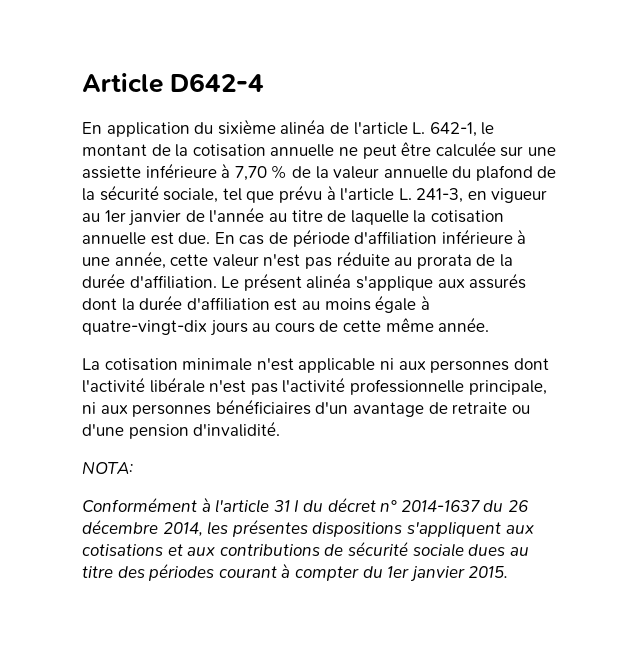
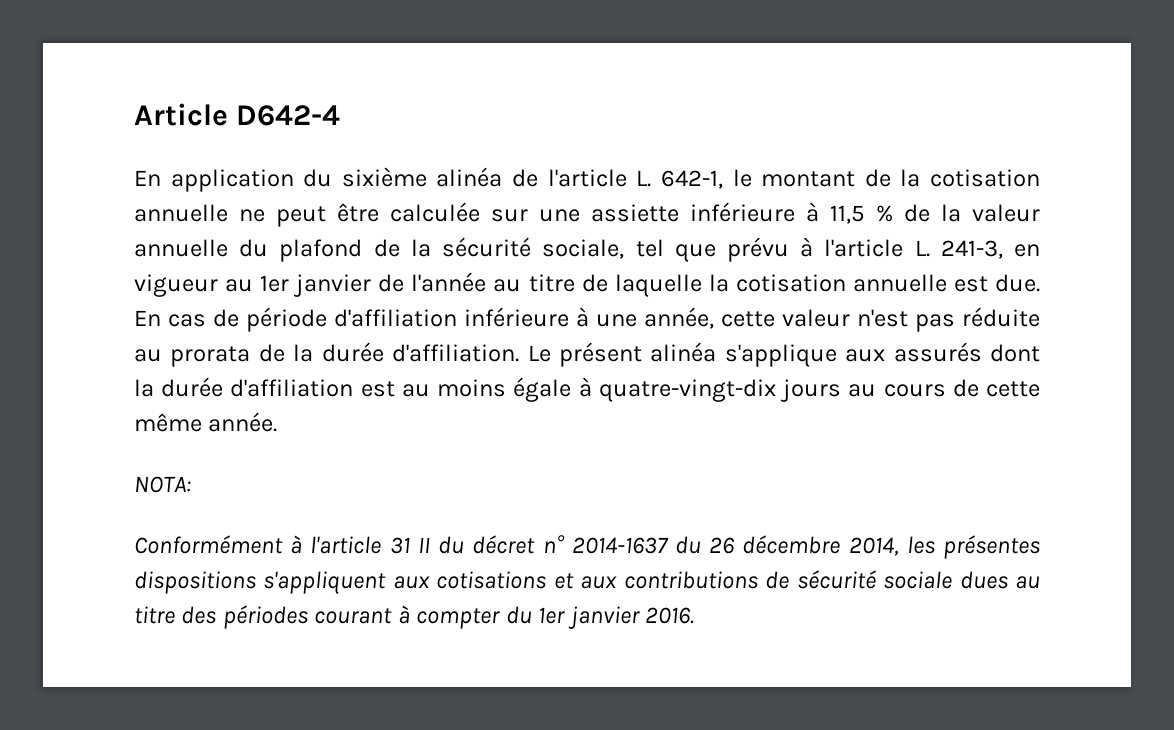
- En application du sixième alinéa de l'article L. 642-1, le montant de la cotisation annuelle ne peut être calculée sur une assiette inférieure à 7,70 % de la valeur annuelle du plafond de la sécurité sociale, tel que prévu à l'article L. 241-3, en vigueur au 1er janvier de l'année au titre de laquelle la cotisation annuelle est due.
+ En application du sixième alinéa de l'article L. 642-1, le montant de la cotisation annuelle ne peut être calculée sur une assiette inférieure à 11,5 % de la valeur annuelle du plafond de la sécurité sociale, tel que prévu à l'article L. 241-3, en vigueur au 1er janvier de l'année au titre de laquelle la cotisation annuelle est due.
- La cotisation minimale n'est applicable ni aux personnes dont l'activité libérale n'est pas l'activité professionnelle principale, ni aux personnes bénéficiaires d'un avantage de retraite ou d'une pension d'invalidité.
- Conformément à l'article 31 I du décret n° 2014-1637 du 26 décembre 2014, les présentes dispositions s'appliquent aux cotisations et aux contributions de sécurité sociale dues au titre des périodes courant à compter du 1er janvier 2015.
+ Conformément à l'article 31 II du décret n° 2014-1637 du 26 décembre 2014, les présentes dispositions s'appliquent aux cotisations et aux contributions de sécurité sociale dues au titre des périodes courant à compter du 1er janvier 2016.

